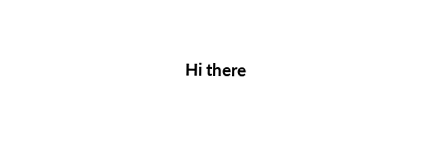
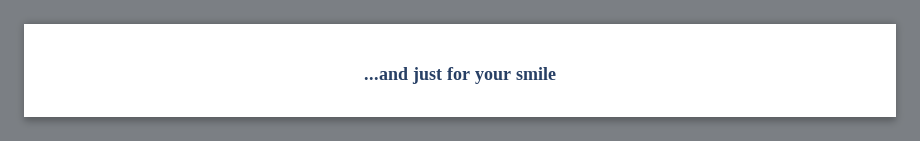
- Hi there
+ ...and just for your smile

